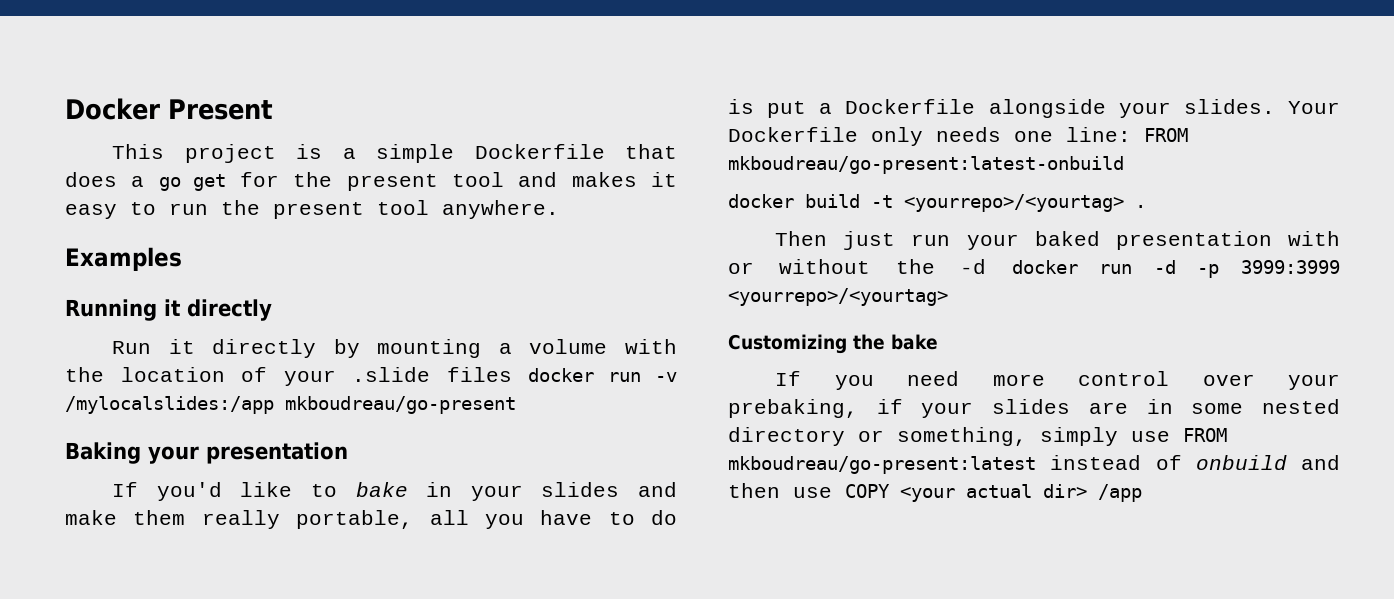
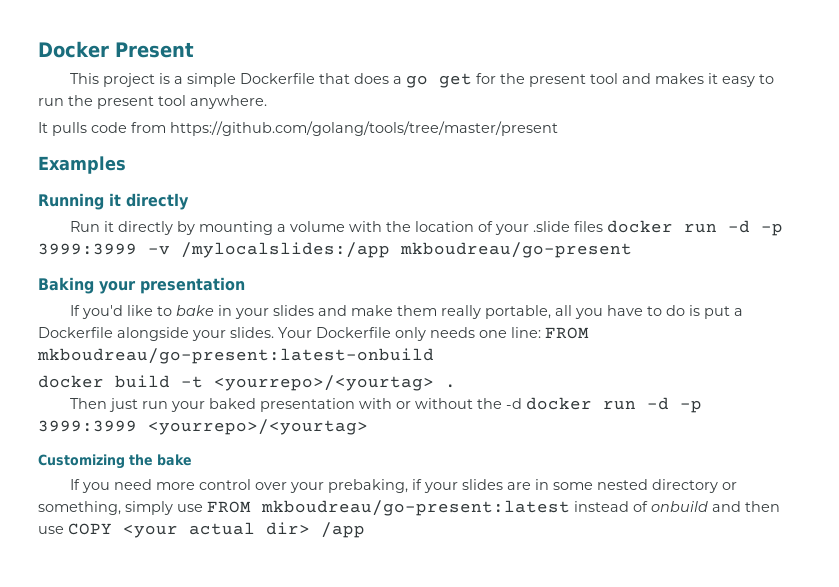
+ It pulls code from https://github.com/golang/tools/tree/master/present
- Run it directly by mounting a volume with the location of your .slide files docker run -v /mylocalslides:/app mkboudreau/go-present
+ Run it directly by mounting a volume with the location of your .slide files docker run -d -p 3999:3999 -v /mylocalslides:/app mkboudreau/go-present

